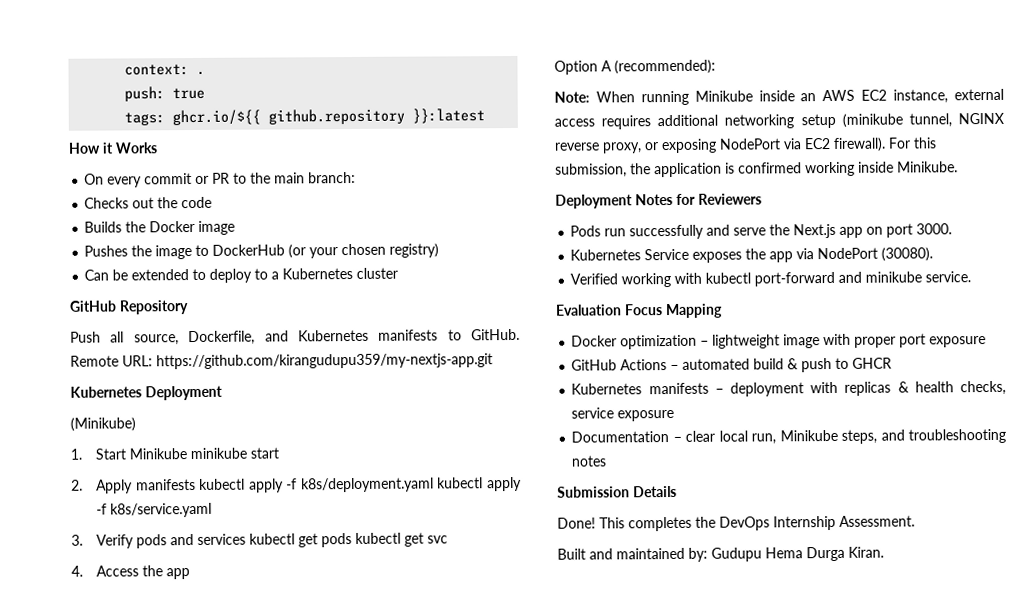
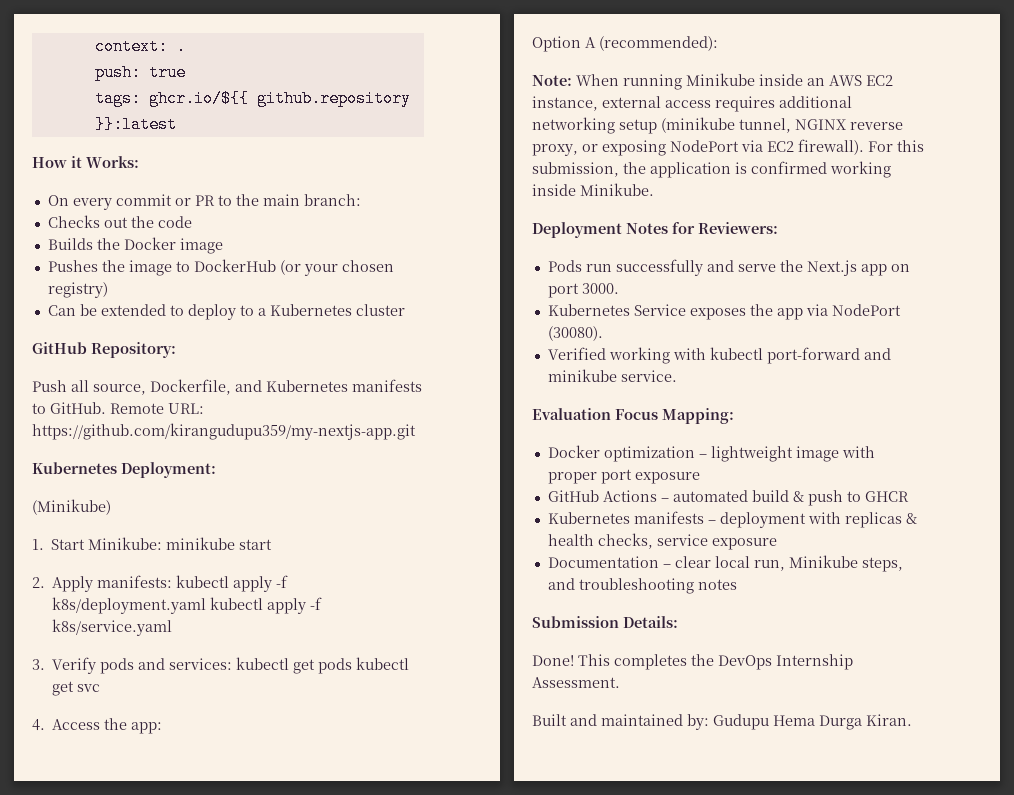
- How it Works
+ How it Works:
- GitHub Repository
+ GitHub Repository:
- Kubernetes Deployment
+ Kubernetes Deployment:
- 1. Start Minikube minikube start
+ 1. Start Minikube: minikube start
- 2. Apply manifests kubectl apply -f k8s/deployment.yaml kubectl apply -f k8s/service.yaml
+ 2. Apply manifests: kubectl apply -f k8s/deployment.yaml kubectl apply -f k8s/service.yaml
- 3. Verify pods and services kubectl get pods kubectl get svc
+ 3. Verify pods and services: kubectl get pods kubectl get svc
- 4. Access the app
+ 4. Access the app:
- Deployment Notes for Reviewers
+ Deployment Notes for Reviewers:
- Evaluation Focus Mapping
+ Evaluation Focus Mapping:
- Submission Details
+ Submission Details:

